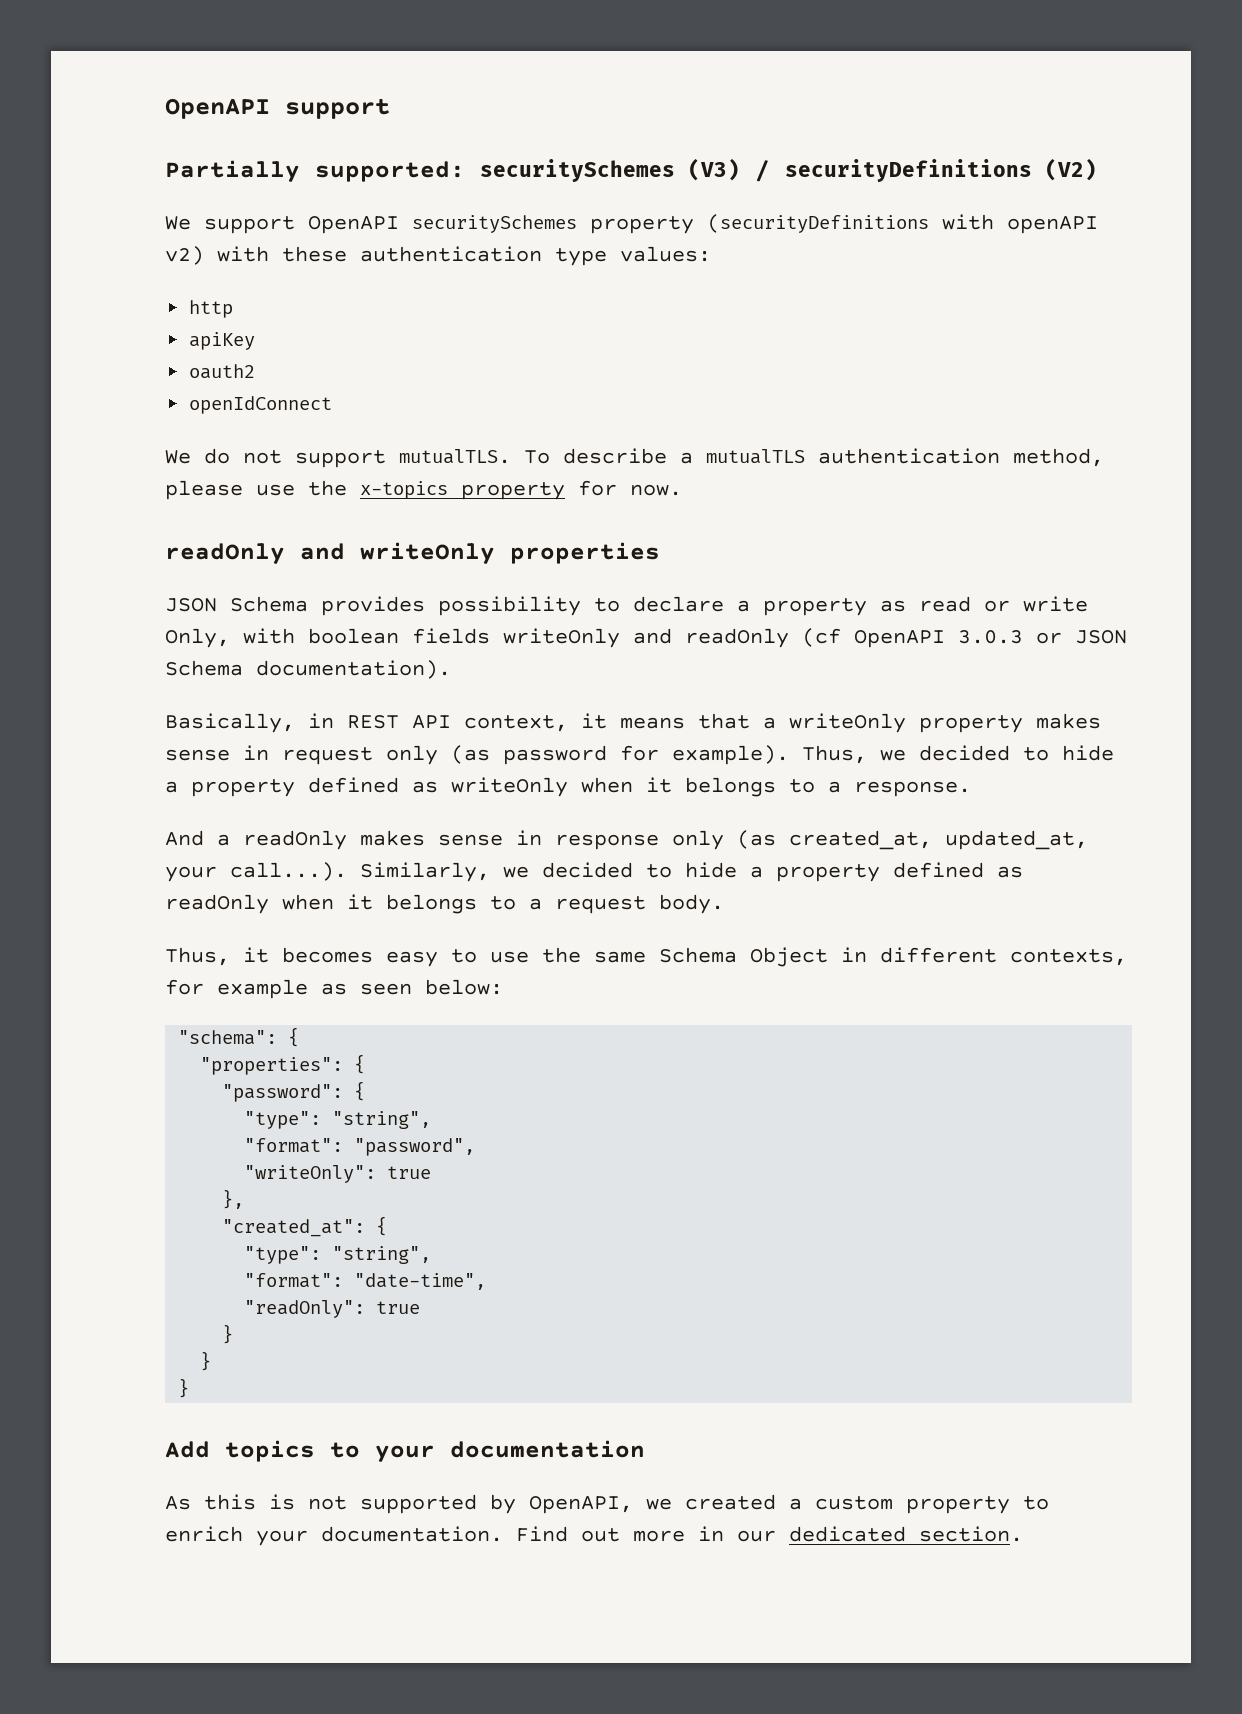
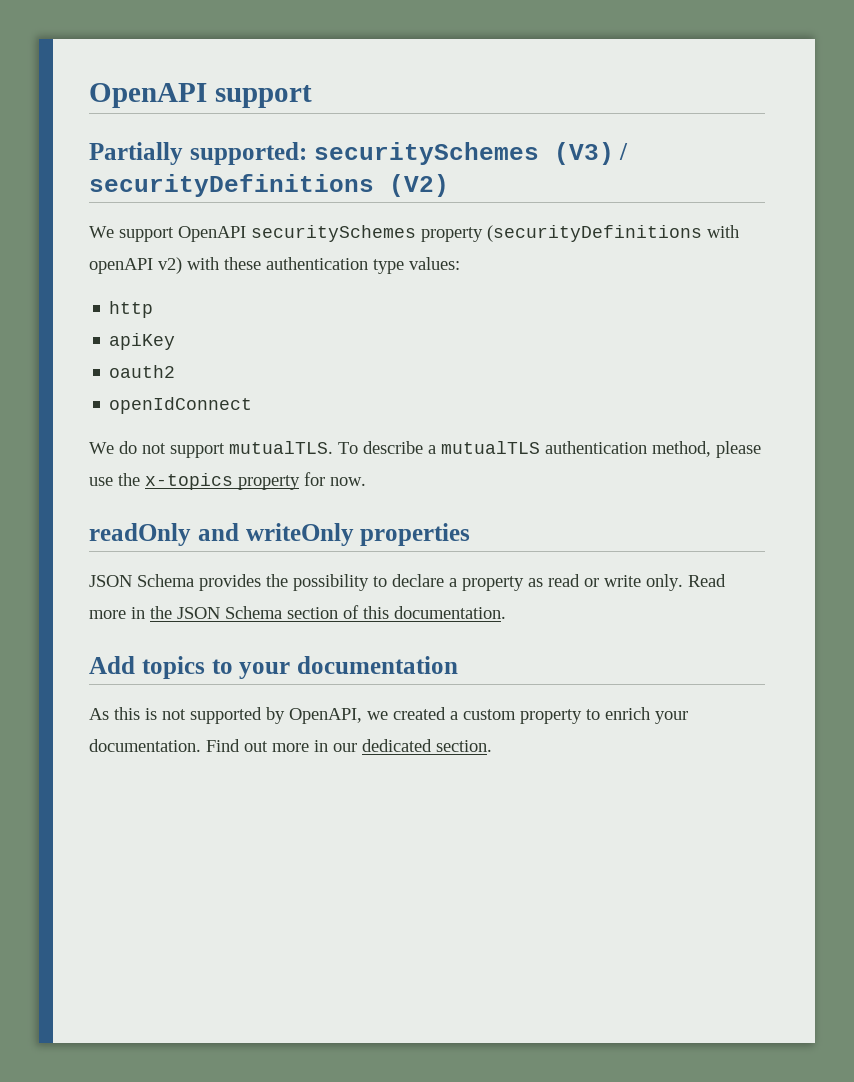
- JSON Schema provides possibility to declare a property as read or write Only, with boolean fields writeOnly and readOnly (cf OpenAPI 3.0.3 or JSON Schema documentation).
- Basically, in REST API context, it means that a writeOnly property makes sense in request only (as password for example). Thus, we decided to hide a property defined as writeOnly when it belongs to a response.
- And a readOnly makes sense in response only (as created_at, updated_at, your call...). Similarly, we decided to hide a property defined as readOnly when it belongs to a request body.
- Thus, it becomes easy to use the same Schema Object in different contexts, for example as seen below:
- "schema": {
- "properties": {
- "password": {
- "type": "string",
- "format": "password",
- "writeOnly": true
- },
- "created_at": {
- "type": "string",
- "format": "date-time",
- "readOnly": true
- }
- }
- }
+ JSON Schema provides the possibility to declare a property as read or write only. Read more in the JSON Schema section of this documentation.

